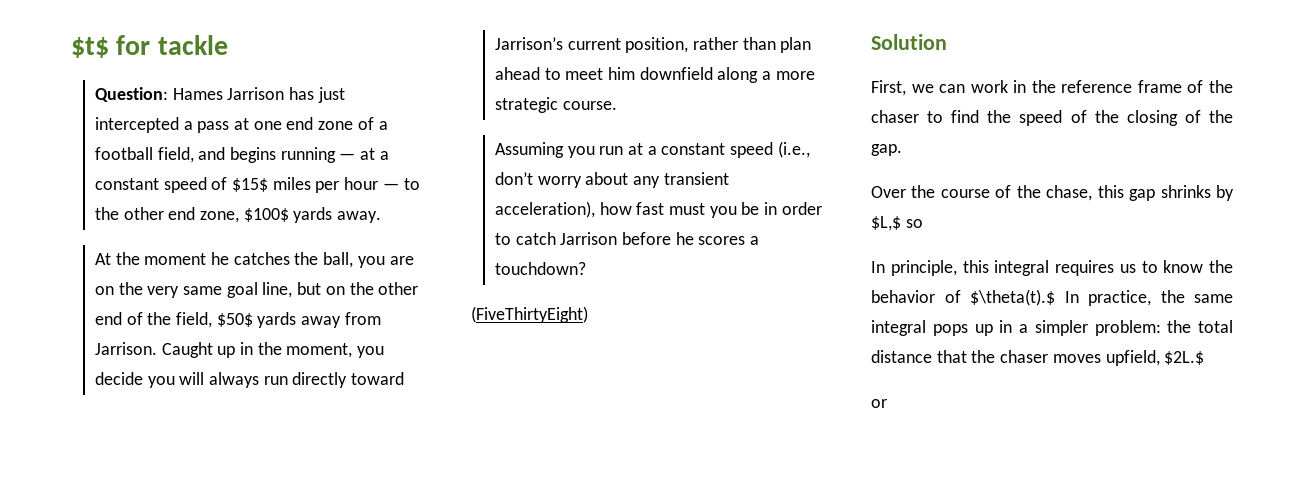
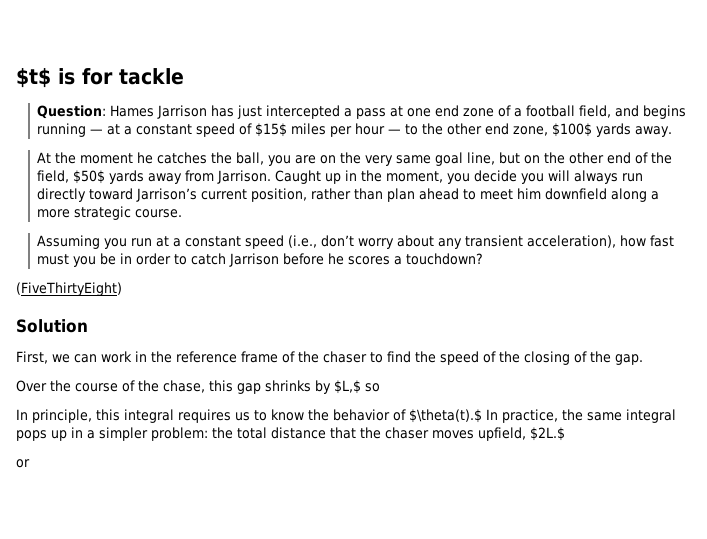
- $t$ for tackle
+ $t$ is for tackle

